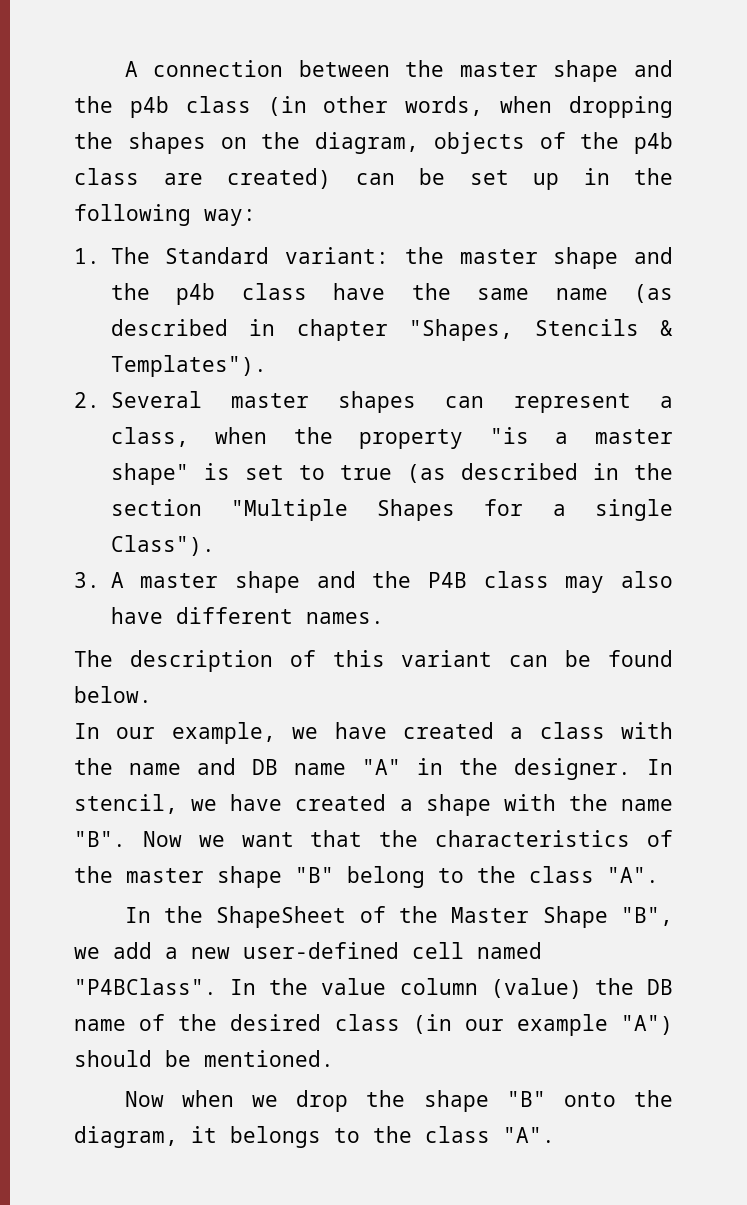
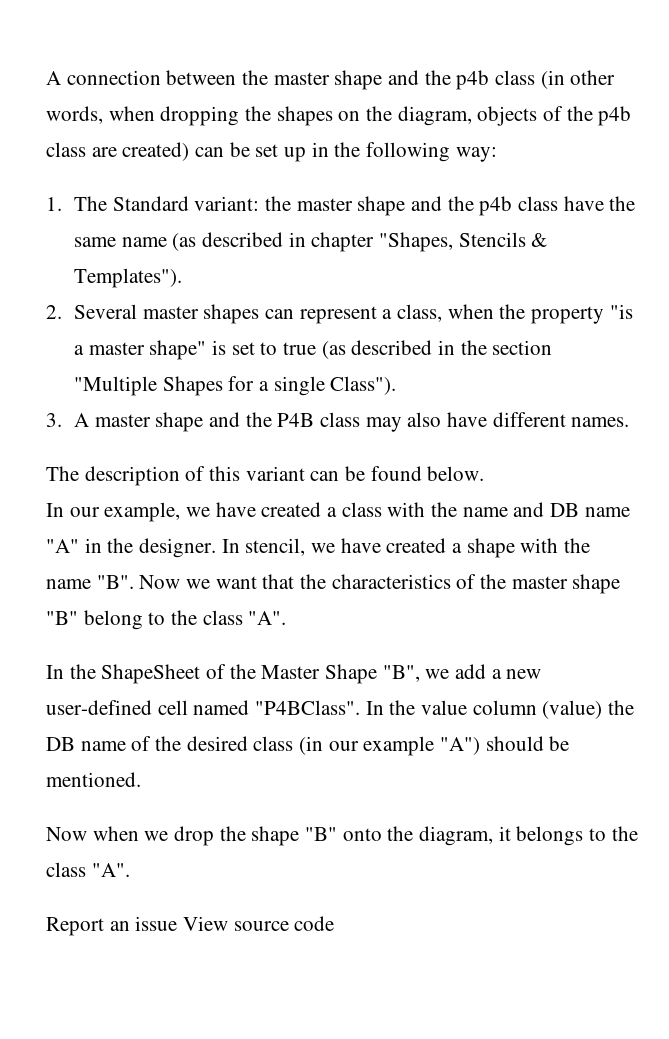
+ Report an issue View source code

